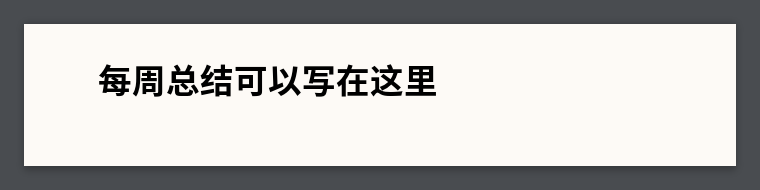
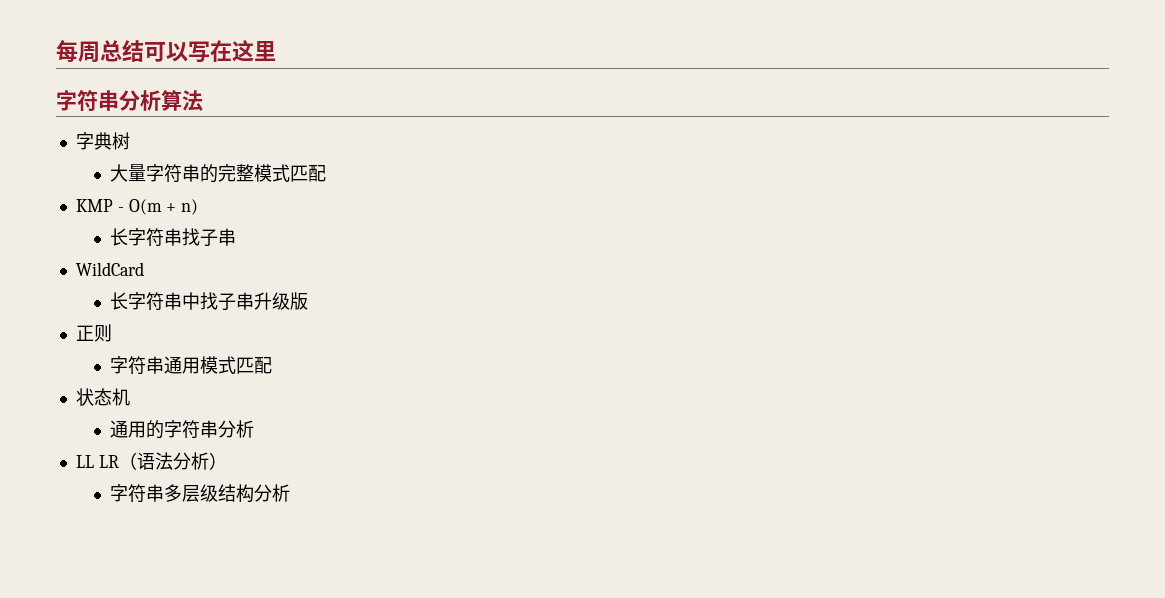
+ 字符串分析算法
+ 字典树
+ 大量字符串的完整模式匹配
+ KMP - O(m + n)
+ 长字符串找子串
+ WildCard
+ 长字符串中找子串升级版
+ 正则
+ 字符串通用模式匹配
+ 状态机
+ 通用的字符串分析
+ LL LR（语法分析）
+ 字符串多层级结构分析

